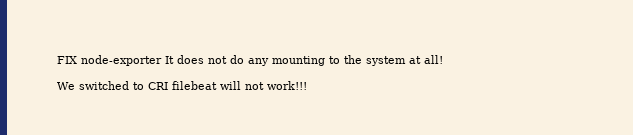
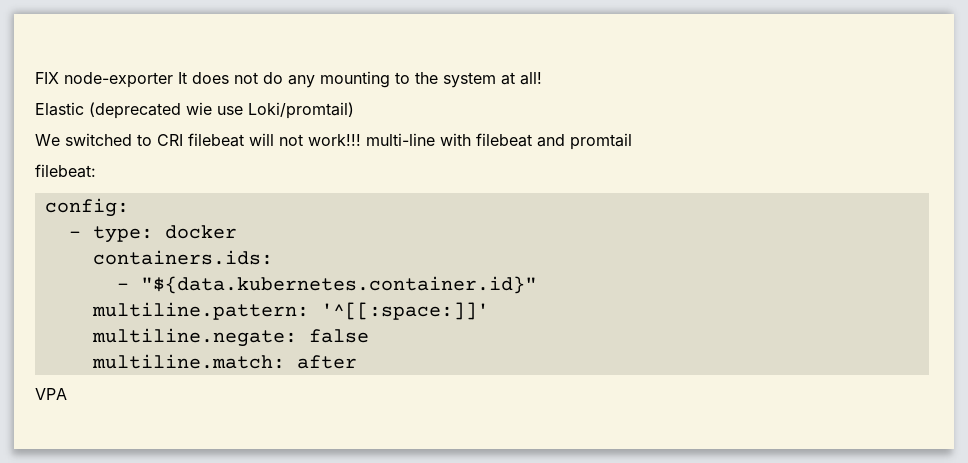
+ Elastic (deprecated wie use Loki/promtail)
- We switched to CRI filebeat will not work!!!
+ We switched to CRI filebeat will not work!!! multi-line with filebeat and promtail
+ filebeat:
+ config:
+ - type: docker
+ containers.ids:
+ - "${data.kubernetes.container.id}"
+ multiline.pattern: '^[[:space:]]'
+ multiline.negate: false
+ multiline.match: after
+ VPA

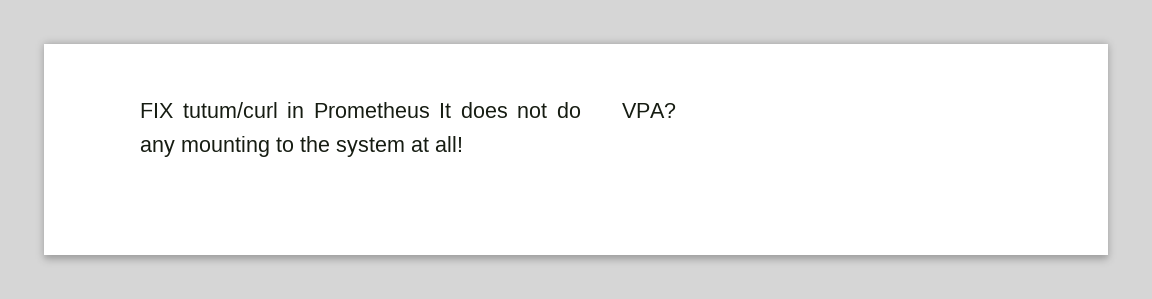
- FIX node-exporter It does not do any mounting to the system at all!
+ FIX tutum/curl in Prometheus It does not do any mounting to the system at all!
- Elastic (deprecated wie use Loki/promtail)
- We switched to CRI filebeat will not work!!! multi-line with filebeat and promtail
- filebeat:
- config:
- - type: docker
- containers.ids:
- - "${data.kubernetes.container.id}"
- multiline.pattern: '^[[:space:]]'
- multiline.negate: false
- multiline.match: after
- VPA
+ VPA?

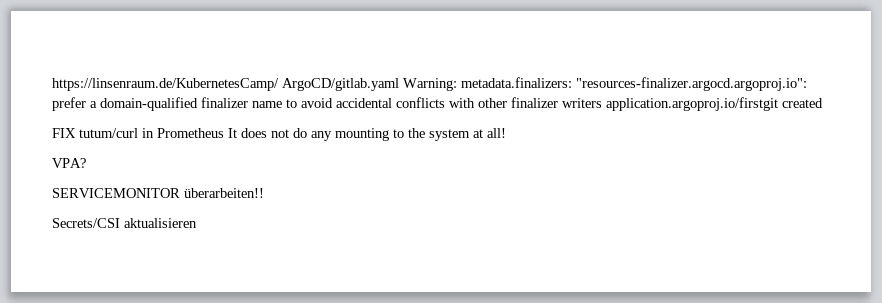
+ https://linsenraum.de/KubernetesCamp/ ArgoCD/gitlab.yaml Warning: metadata.finalizers: "resources-finalizer.argocd.argoproj.io": prefer a domain-qualified finalizer name to avoid accidental conflicts with other finalizer writers application.argoproj.io/firstgit created
+ SERVICEMONITOR überarbeiten!!
+ Secrets/CSI aktualisieren

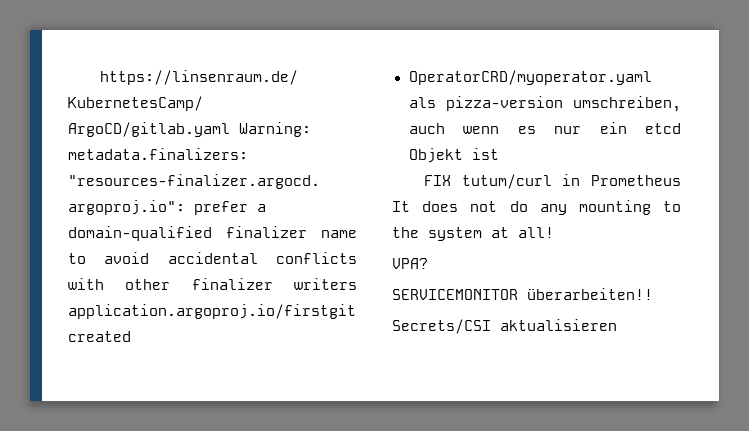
+ OperatorCRD/myoperator.yaml als pizza-version umschreiben, auch wenn es nur ein etcd Objekt ist

